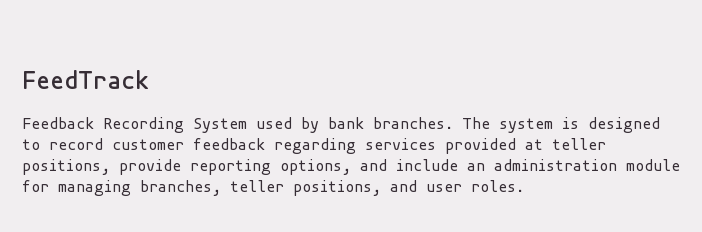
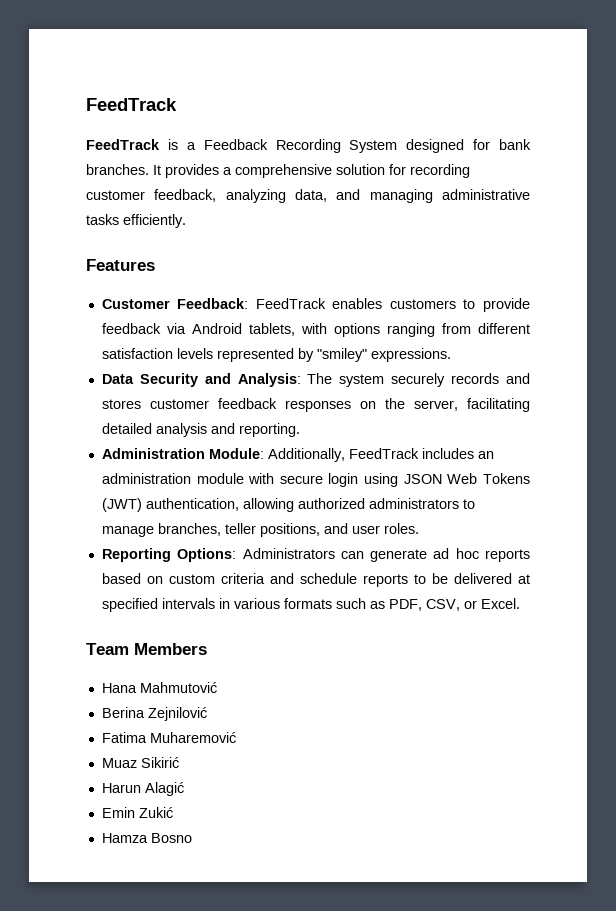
- Feedback Recording System used by bank branches. The system is designed to record customer feedback regarding services provided at teller positions, provide reporting options, and include an administration module for managing branches, teller positions, and user roles.
+ FeedTrack is a Feedback Recording System designed for bank branches. It provides a comprehensive solution for recording customer feedback, analyzing data, and managing administrative tasks efficiently.
+ Features
+ Customer Feedback: FeedTrack enables customers to provide feedback via Android tablets, with options ranging from different satisfaction levels represented by "smiley" expressions.
+ Data Security and Analysis: The system securely records and stores customer feedback responses on the server, facilitating detailed analysis and reporting.
+ Administration Module: Additionally, FeedTrack includes an administration module with secure login using JSON Web Tokens (JWT) authentication, allowing authorized administrators to manage branches, teller positions, and user roles.
+ Reporting Options: Administrators can generate ad hoc reports based on custom criteria and schedule reports to be delivered at specified intervals in various formats such as PDF, CSV, or Excel.
+ Team Members
+ Hana Mahmutović
+ Berina Zejnilović
+ Fatima Muharemović
+ Muaz Sikirić
+ Harun Alagić
+ Emin Zukić
+ Hamza Bosno

